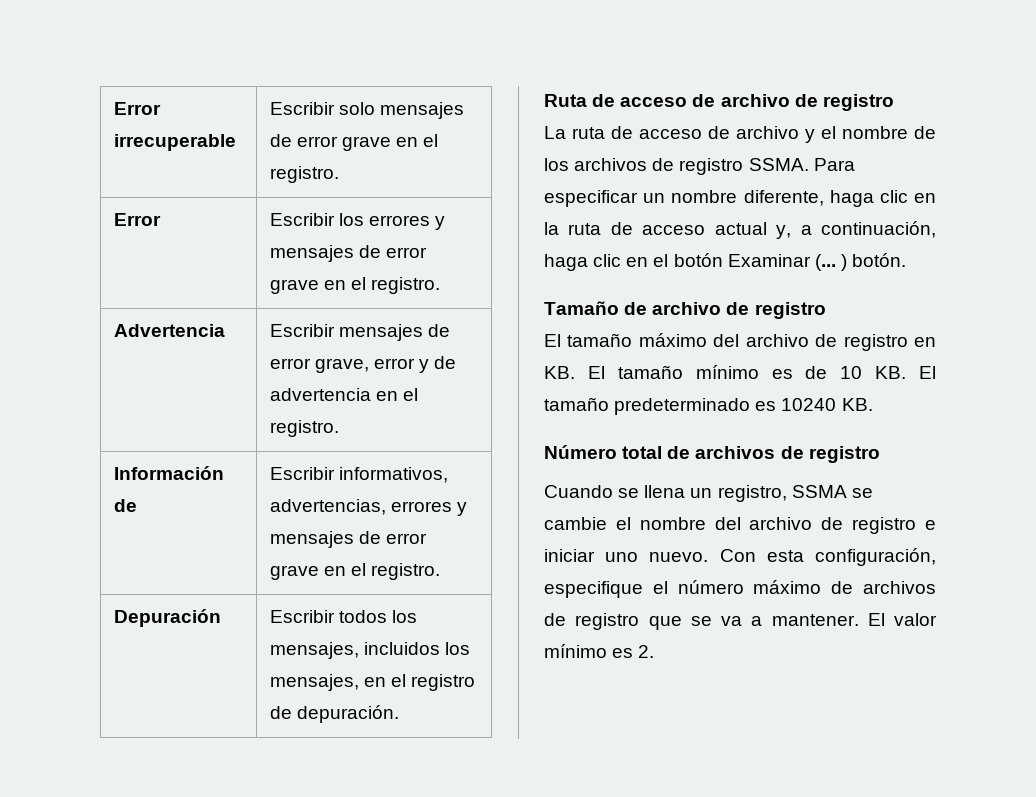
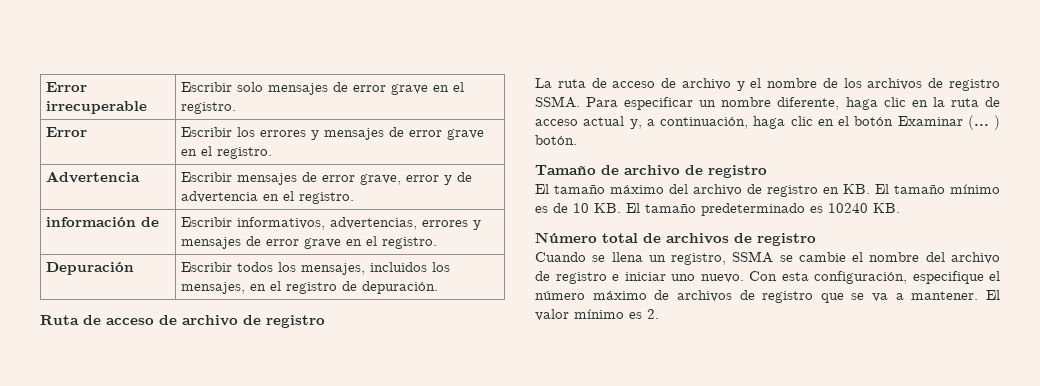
- Información de | Escribir informativos, advertencias, errores y mensajes de error grave en el registro.
+ información de | Escribir informativos, advertencias, errores y mensajes de error grave en el registro.

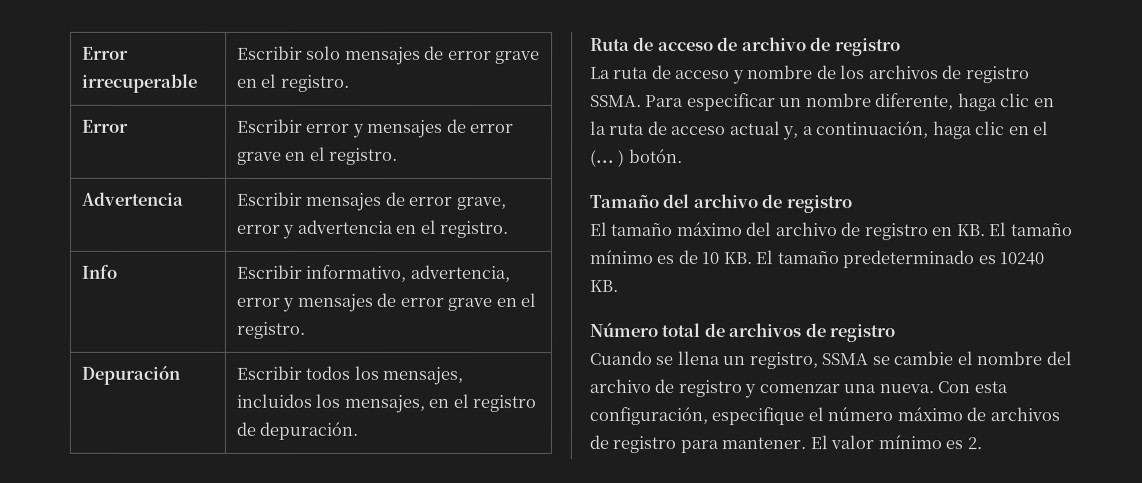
- Error | Escribir los errores y mensajes de error grave en el registro.
+ Error | Escribir error y mensajes de error grave en el registro.
- Advertencia | Escribir mensajes de error grave, error y de advertencia en el registro.
+ Advertencia | Escribir mensajes de error grave, error y advertencia en el registro.
- información de | Escribir informativos, advertencias, errores y mensajes de error grave en el registro.
+ Info | Escribir informativo, advertencia, error y mensajes de error grave en el registro.
- La ruta de acceso de archivo y el nombre de los archivos de registro SSMA.
+ La ruta de acceso y nombre de los archivos de registro SSMA.
- Para especificar un nombre diferente, haga clic en la ruta de acceso actual y, a continuación, haga clic en el botón Examinar (... ) botón.
+ Para especificar un nombre diferente, haga clic en la ruta de acceso actual y, a continuación, haga clic en el (... ) botón.
- Tamaño de archivo de registro
+ Tamaño del archivo de registro
- Cuando se llena un registro, SSMA se cambie el nombre del archivo de registro e iniciar uno nuevo.
+ Cuando se llena un registro, SSMA se cambie el nombre del archivo de registro y comenzar una nueva.
- Con esta configuración, especifique el número máximo de archivos de registro que se va a mantener.
+ Con esta configuración, especifique el número máximo de archivos de registro para mantener.

